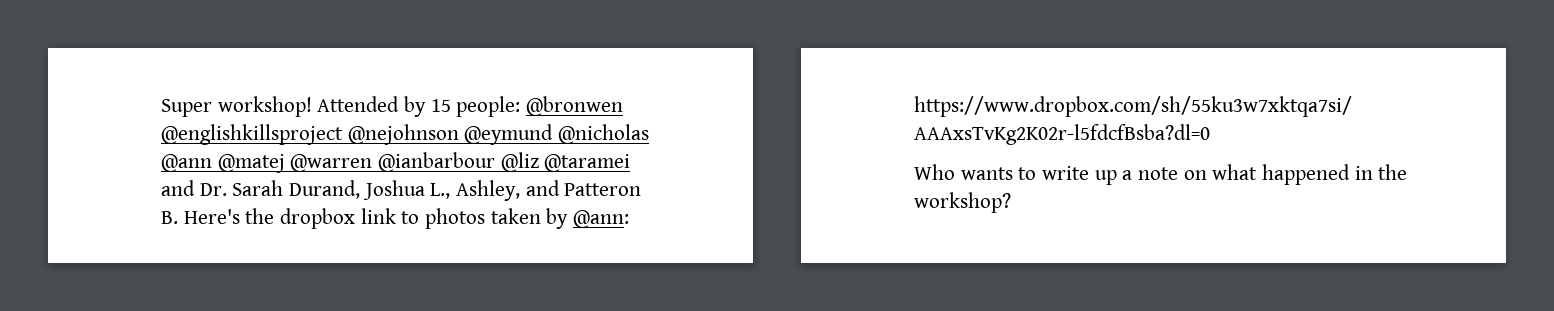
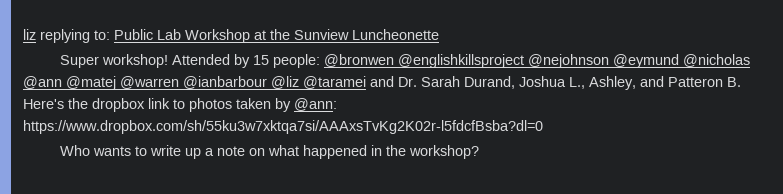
+ liz replying to: Public Lab Workshop at the Sunview Luncheonette

